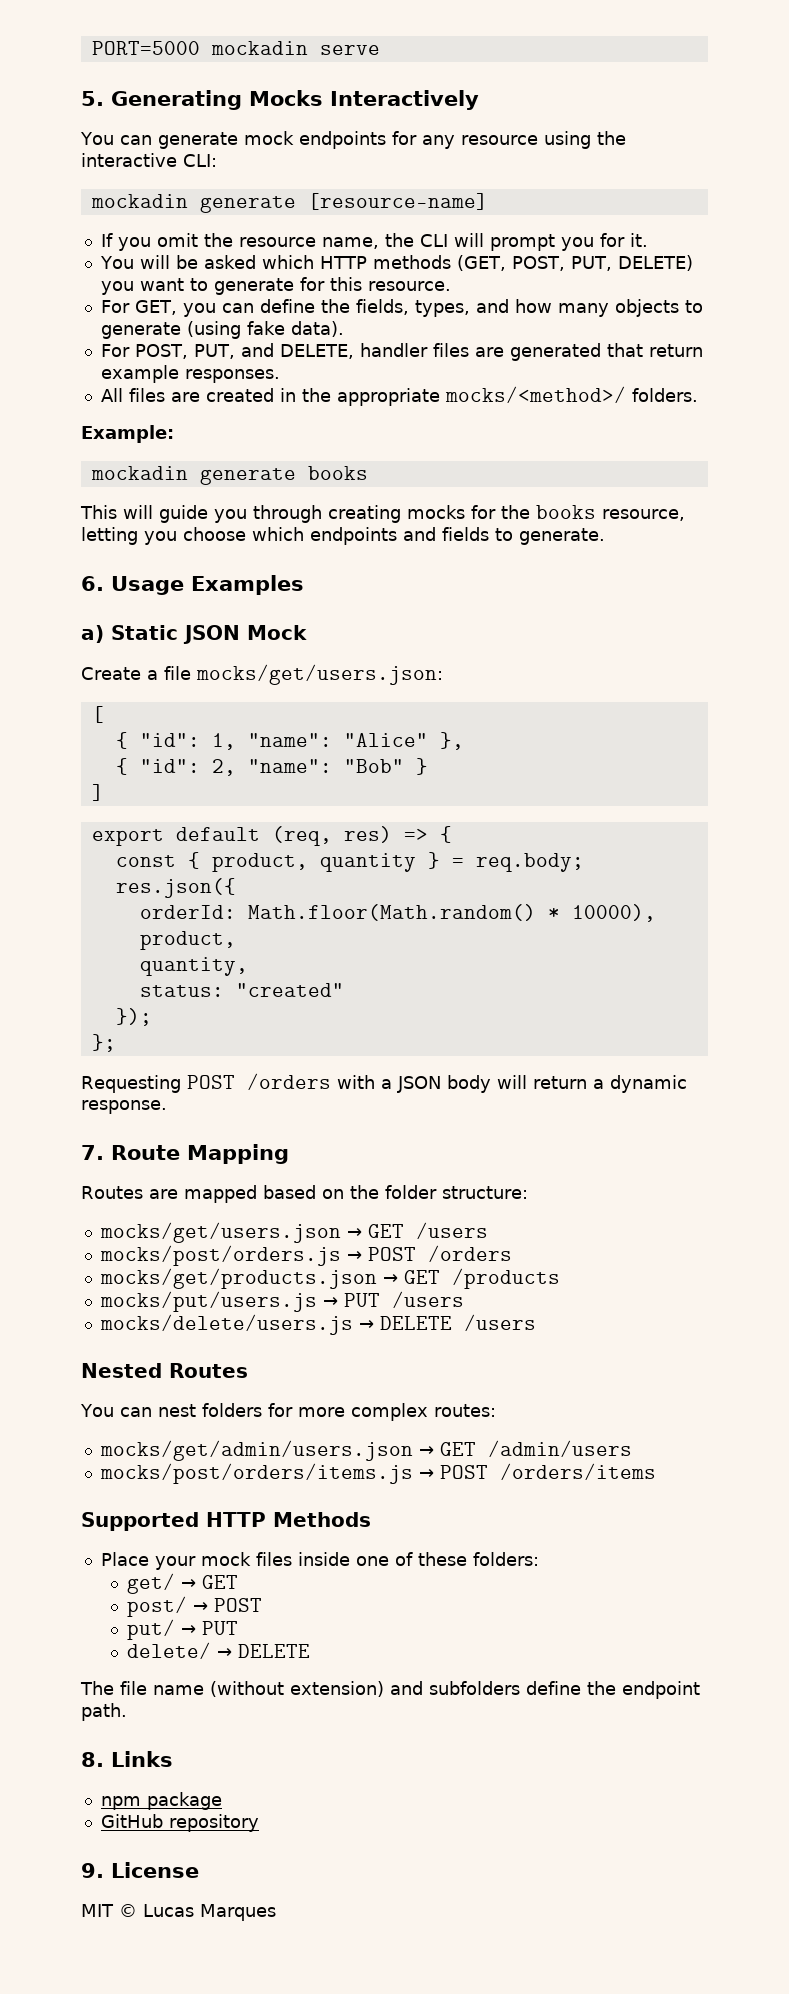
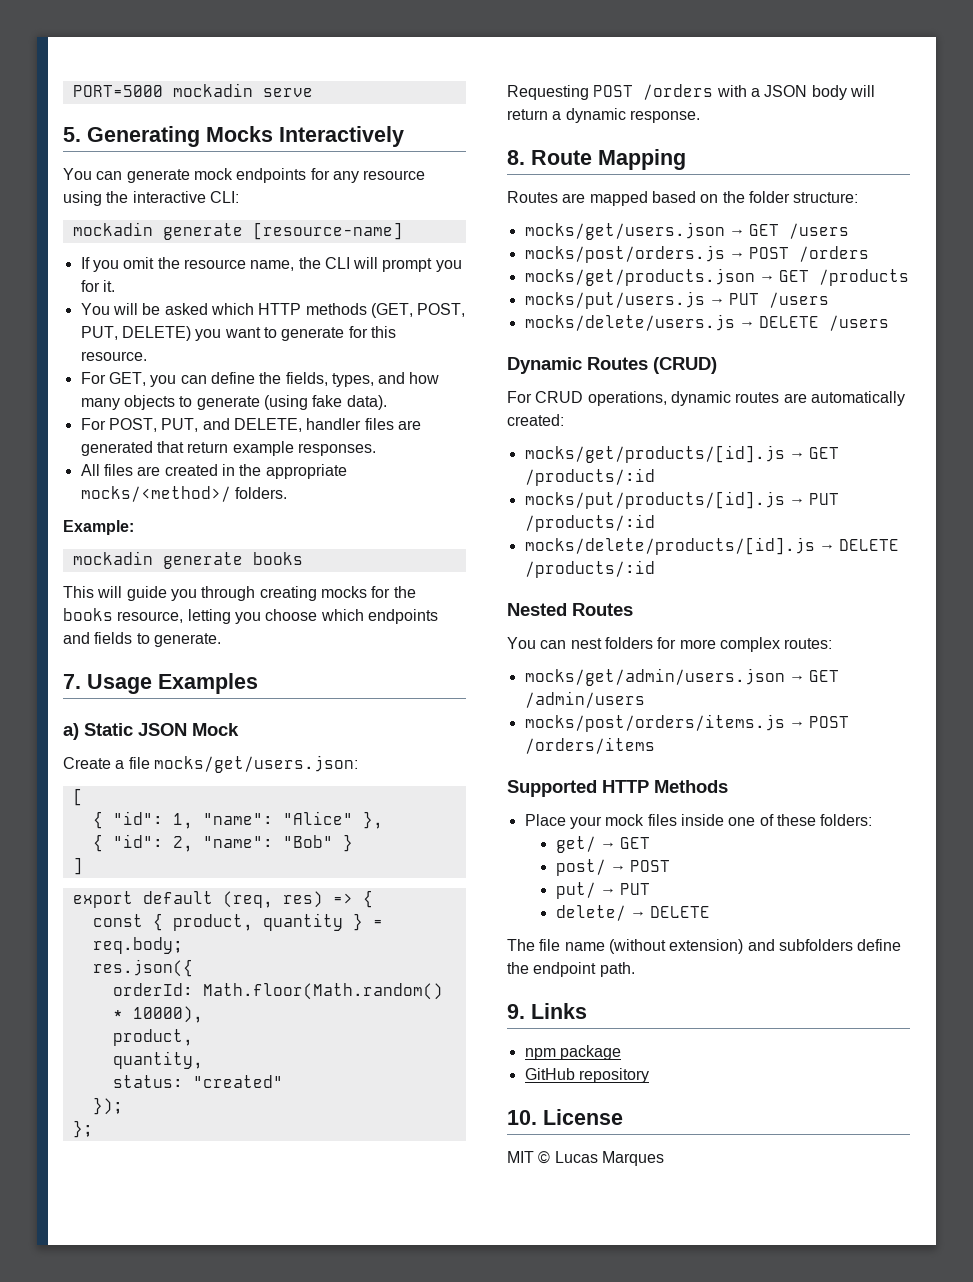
- 6. Usage Examples
+ 7. Usage Examples
- 7. Route Mapping
+ 8. Route Mapping
+ Dynamic Routes (CRUD)
+ For CRUD operations, dynamic routes are automatically created:
+ mocks/get/products/[id].js → GET /products/:id
+ mocks/put/products/[id].js → PUT /products/:id
+ mocks/delete/products/[id].js → DELETE /products/:id
- 8. Links
+ 9. Links
- 9. License
+ 10. License

